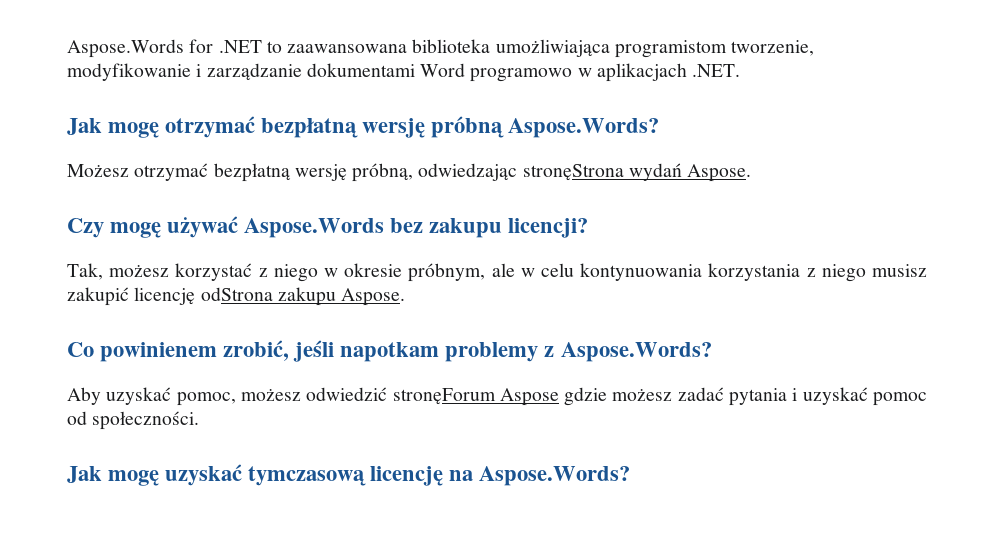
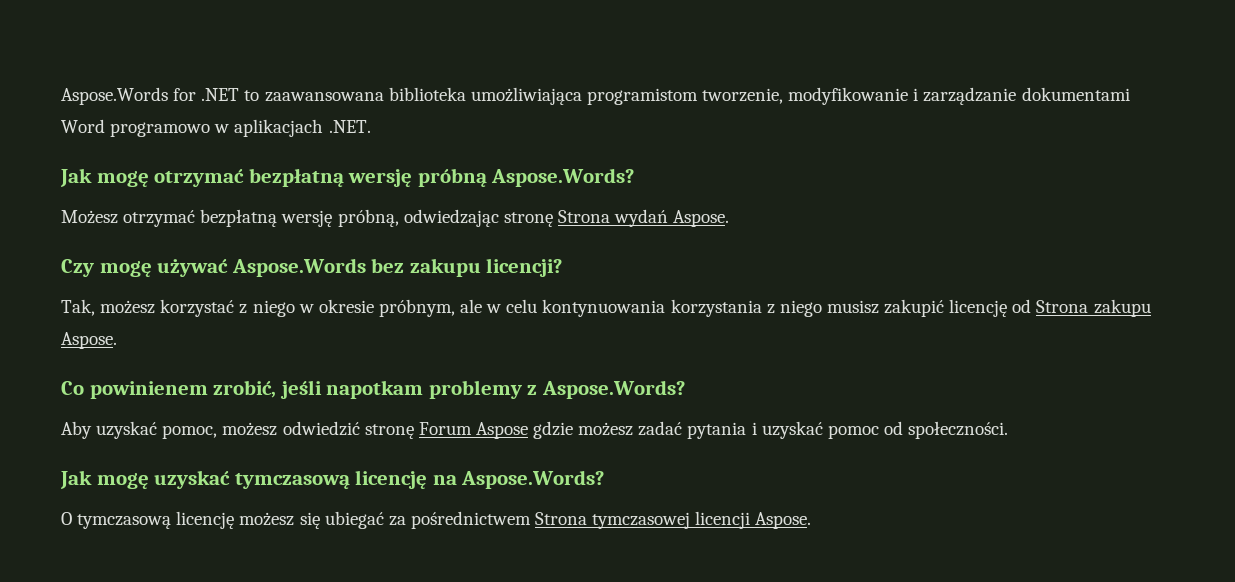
- Możesz otrzymać bezpłatną wersję próbną, odwiedzając stronęStrona wydań Aspose.
+ Możesz otrzymać bezpłatną wersję próbną, odwiedzając stronę Strona wydań Aspose.
- Tak, możesz korzystać z niego w okresie próbnym, ale w celu kontynuowania korzystania z niego musisz zakupić licencję odStrona zakupu Aspose.
+ Tak, możesz korzystać z niego w okresie próbnym, ale w celu kontynuowania korzystania z niego musisz zakupić licencję od Strona zakupu Aspose.
- Aby uzyskać pomoc, możesz odwiedzić stronęForum Aspose gdzie możesz zadać pytania i uzyskać pomoc od społeczności.
+ Aby uzyskać pomoc, możesz odwiedzić stronę Forum Aspose gdzie możesz zadać pytania i uzyskać pomoc od społeczności.
+ O tymczasową licencję możesz się ubiegać za pośrednictwem Strona tymczasowej licencji Aspose.

